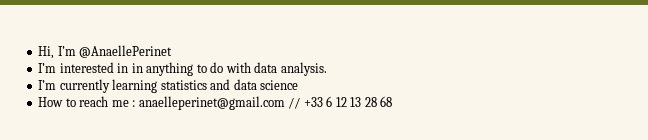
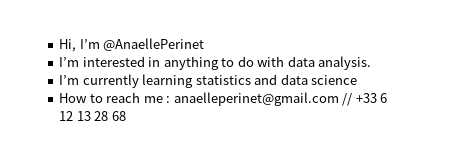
- I’m interested in in anything to do with data analysis.
+ I’m interested in anything to do with data analysis.

